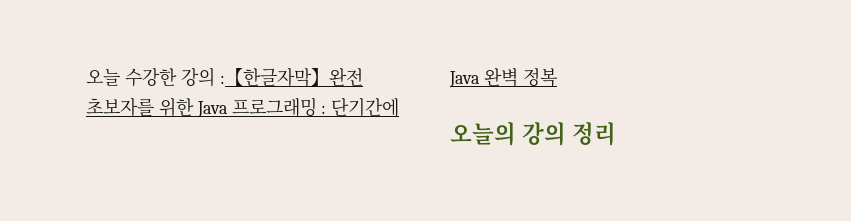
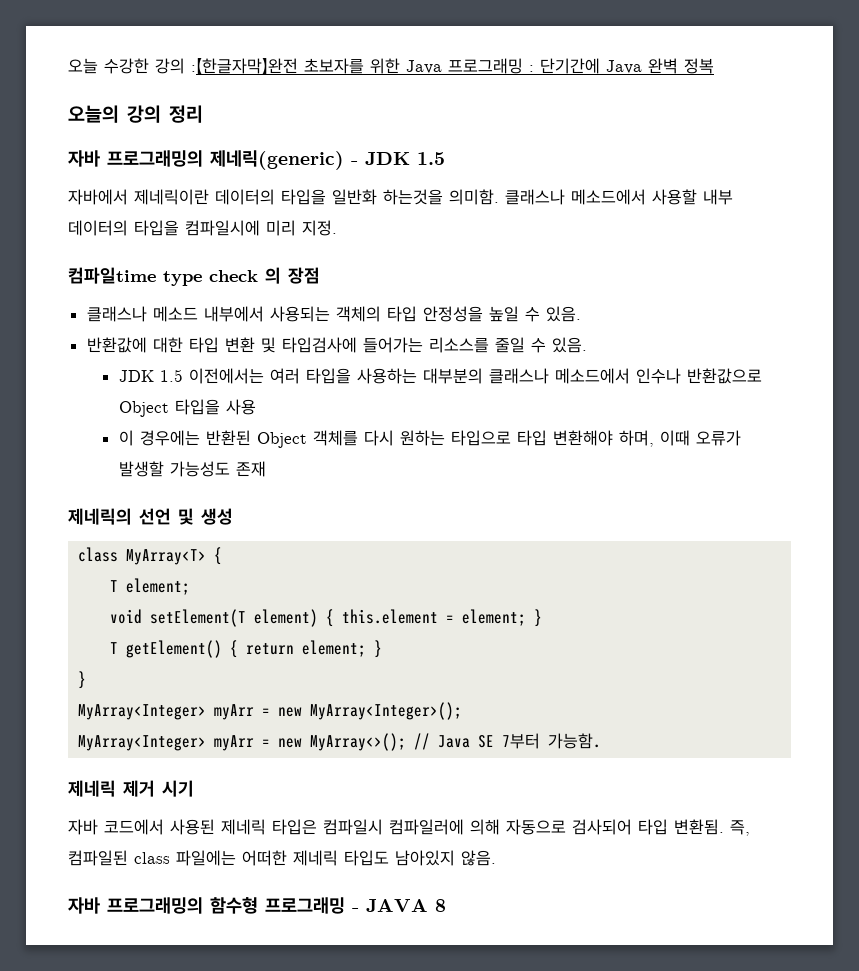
+ 자바 프로그래밍의 제네릭(generic) - JDK 1.5
+ 자바에서 제네릭이란 데이터의 타입을 일반화 하는것을 의미함. 클래스나 메소드에서 사용할 내부 데이터의 타입을 컴파일시에 미리 지정.
+ 컴파일time type check 의 장점
+ 클래스나 메소드 내부에서 사용되는 객체의 타입 안정성을 높일 수 있음.
+ 반환값에 대한 타입 변환 및 타입검사에 들어가는 리소스를 줄일 수 있음.
+ JDK 1.5 이전에서는 여러 타입을 사용하는 대부분의 클래스나 메소드에서 인수나 반환값으로 Object 타입을 사용
+ 이 경우에는 반환된 Object 객체를 다시 원하는 타입으로 타입 변환해야 하며, 이때 오류가 발생할 가능성도 존재
+ 제네릭의 선언 및 생성
+ class MyArray<T> {
+ T element;
+ void setElement(T element) { this.element = element; }
+ T getElement() { return element; }
+ }
+ MyArray<Integer> myArr = new MyArray<Integer>();
+ MyArray<Integer> myArr = new MyArray<>(); // Java SE 7부터 가능함.
+ 제네릭 제거 시기
+ 자바 코드에서 사용된 제네릭 타입은 컴파일시 컴파일러에 의해 자동으로 검사되어 타입 변환됨. 즉, 컴파일된 class 파일에는 어떠한 제네릭 타입도 남아있지 않음.
+ 자바 프로그래밍의 함수형 프로그래밍 - JAVA 8

